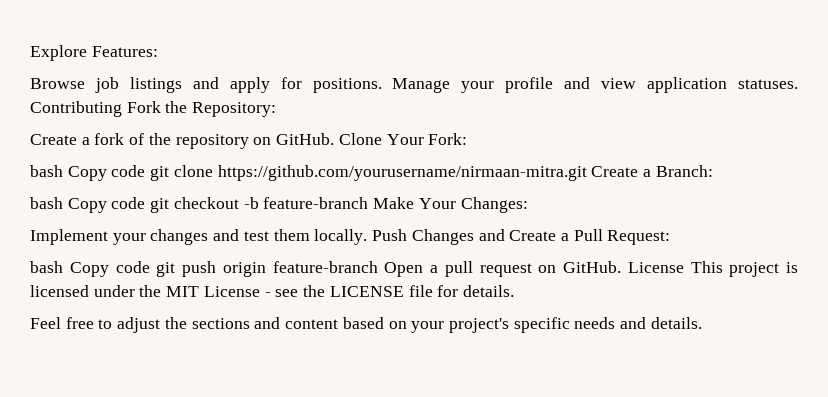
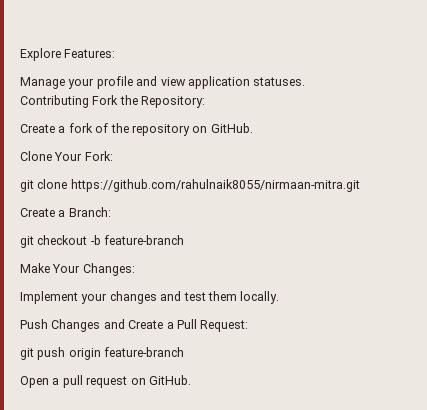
- Browse job listings and apply for positions.
- Create a fork of the repository on GitHub. Clone Your Fork:
+ Create a fork of the repository on GitHub.
+ Clone Your Fork:
- bash Copy code git clone https://github.com/yourusername/nirmaan-mitra.git Create a Branch:
+ git clone https://github.com/rahulnaik8055/nirmaan-mitra.git
+ Create a Branch:
- bash Copy code git checkout -b feature-branch Make Your Changes:
+ git checkout -b feature-branch
+ Make Your Changes:
- Implement your changes and test them locally. Push Changes and Create a Pull Request:
+ Implement your changes and test them locally.
+ Push Changes and Create a Pull Request:
- bash Copy code git push origin feature-branch Open a pull request on GitHub. License This project is licensed under the MIT License - see the LICENSE file for details.
- Feel free to adjust the sections and content based on your project's specific needs and details.
+ git push origin feature-branch
+ Open a pull request on GitHub.

